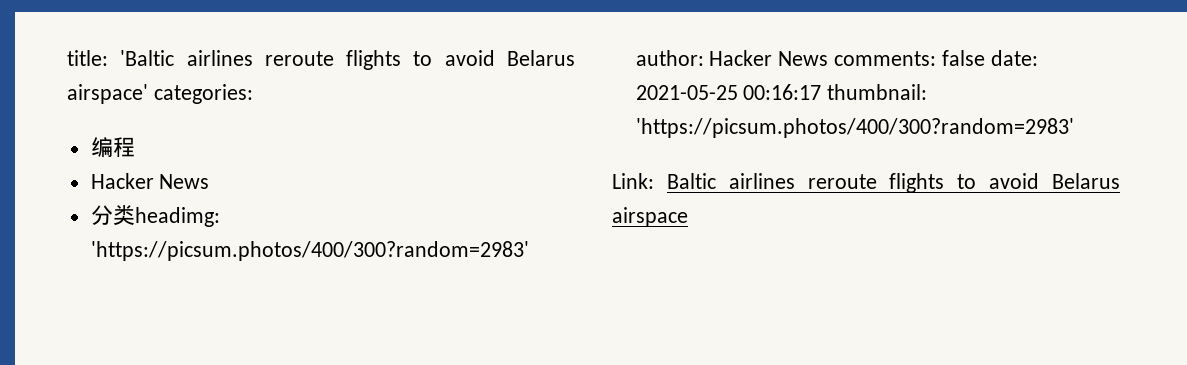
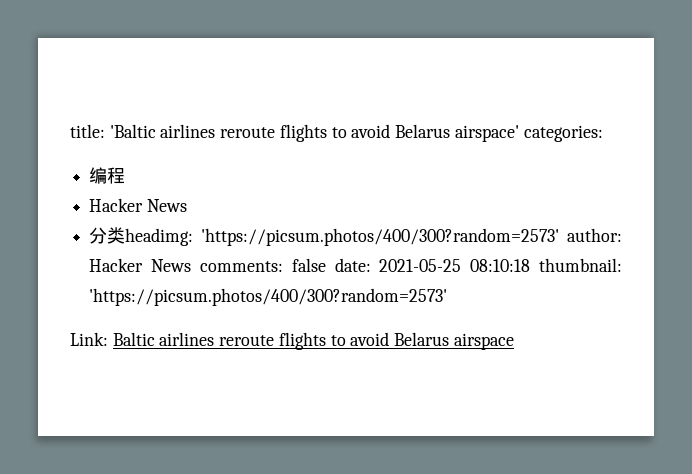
- 分类headimg: 'https://picsum.photos/400/300?random=2983' author: Hacker News comments: false date: 2021-05-25 00:16:17 thumbnail: 'https://picsum.photos/400/300?random=2983'
+ 分类headimg: 'https://picsum.photos/400/300?random=2573' author: Hacker News comments: false date: 2021-05-25 08:10:18 thumbnail: 'https://picsum.photos/400/300?random=2573'

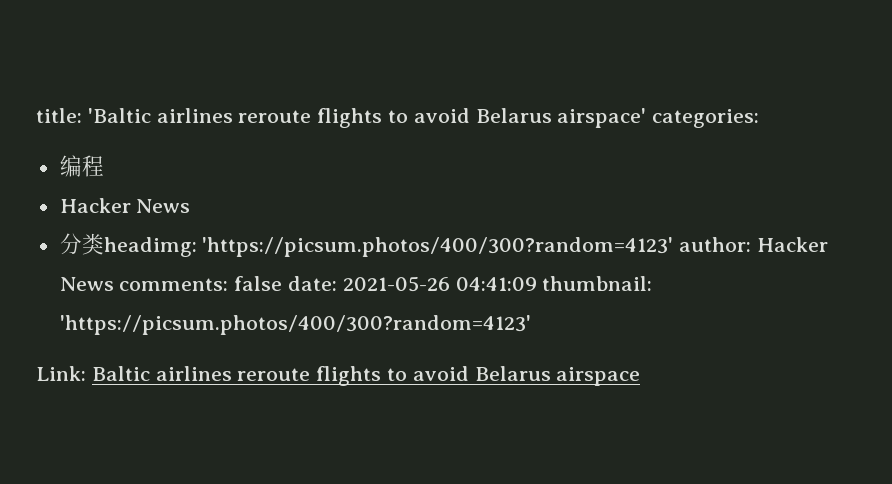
- 分类headimg: 'https://picsum.photos/400/300?random=2573' author: Hacker News comments: false date: 2021-05-25 08:10:18 thumbnail: 'https://picsum.photos/400/300?random=2573'
+ 分类headimg: 'https://picsum.photos/400/300?random=4123' author: Hacker News comments: false date: 2021-05-26 04:41:09 thumbnail: 'https://picsum.photos/400/300?random=4123'

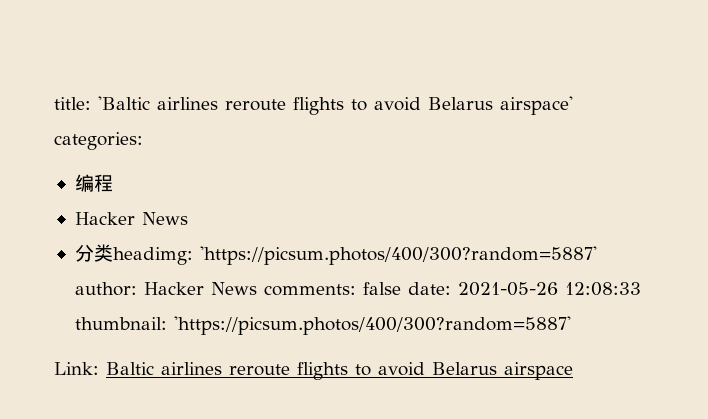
- 分类headimg: 'https://picsum.photos/400/300?random=4123' author: Hacker News comments: false date: 2021-05-26 04:41:09 thumbnail: 'https://picsum.photos/400/300?random=4123'
+ 分类headimg: 'https://picsum.photos/400/300?random=5887' author: Hacker News comments: false date: 2021-05-26 12:08:33 thumbnail: 'https://picsum.photos/400/300?random=5887'

